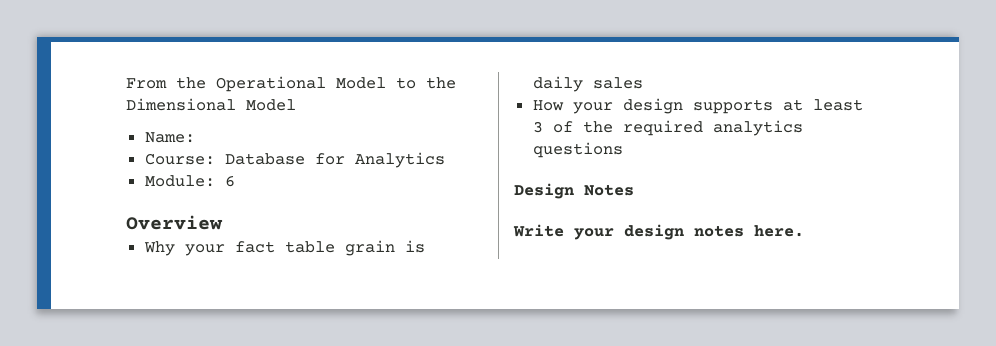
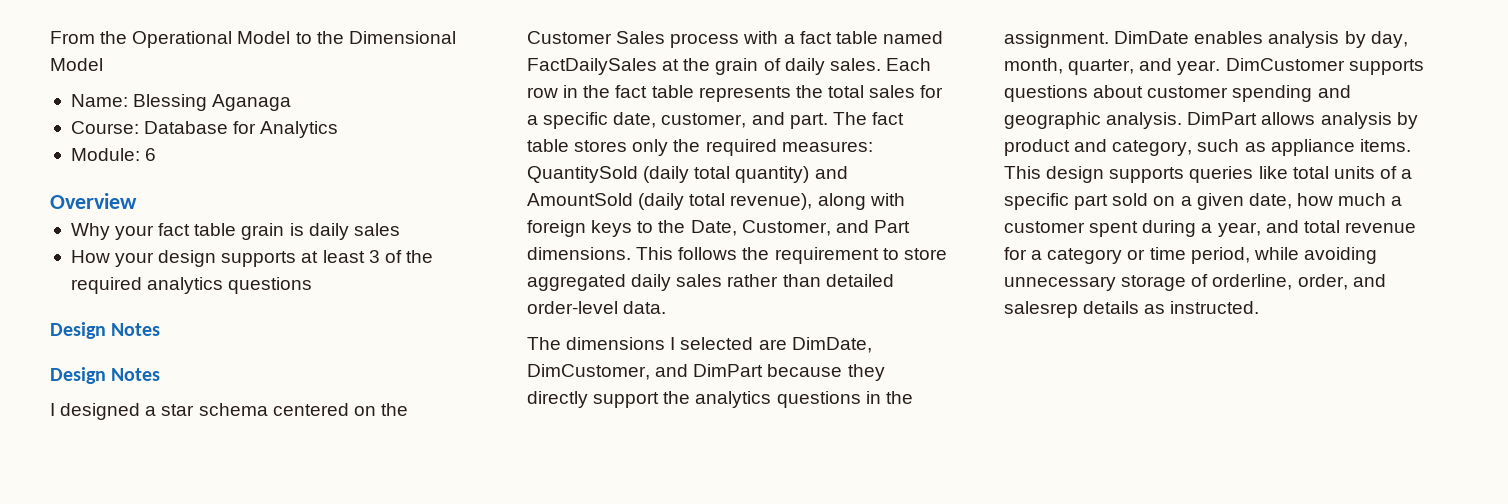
- Name:
+ Name: Blessing Aganaga
  How your design supports at least 3 of the required analytics questions
  Design Notes
- Write your design notes here.
+ Design Notes
+ I designed a star schema centered on the Customer Sales process with a fact table named FactDailySales at the grain of daily sales. Each row in the fact table represents the total sales for a specific date, customer, and part. The fact table stores only the required measures: QuantitySold (daily total quantity) and AmountSold (daily total revenue), along with foreign keys to the Date, Customer, and Part dimensions. This follows the requirement to store aggregated daily sales rather than detailed order-level data.
+ The dimensions I selected are DimDate, DimCustomer, and DimPart because they directly support the analytics questions in the assignment. DimDate enables analysis by day, month, quarter, and year. DimCustomer supports questions about customer spending and geographic analysis. DimPart allows analysis by product and category, such as appliance items. This design supports queries like total units of a specific part sold on a given date, how much a customer spent during a year, and total revenue for a category or time period, while avoiding unnecessary storage of orderline, order, and salesrep details as instructed.

